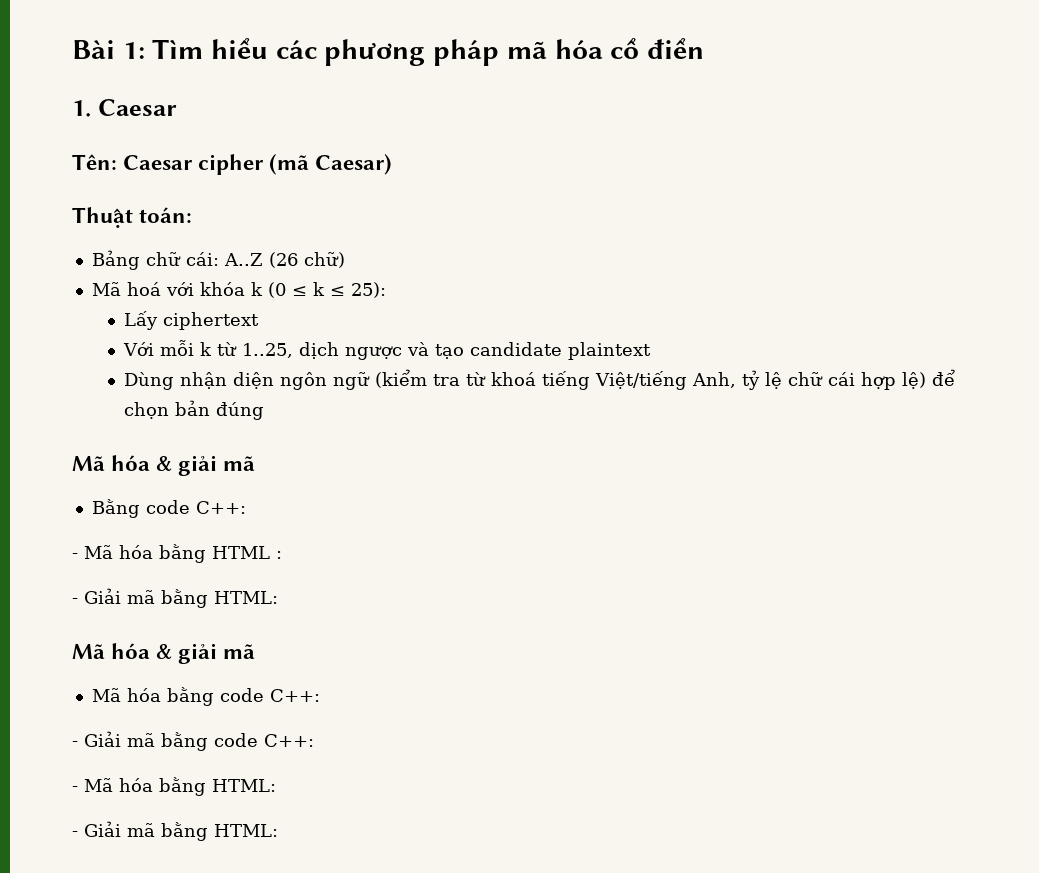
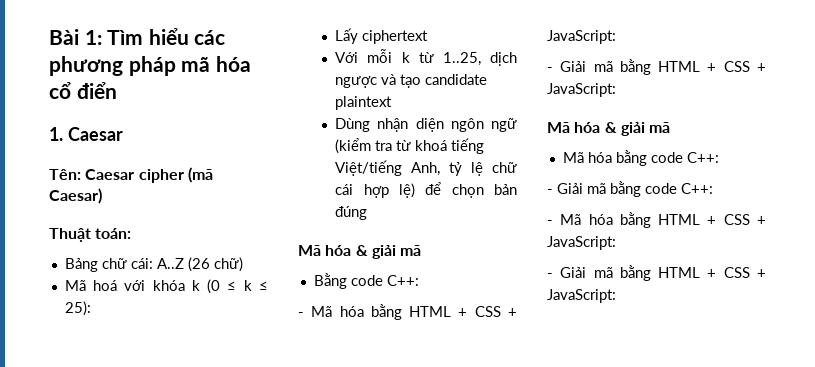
  Bằng code C++:
- - Mã hóa bằng HTML :
- - Giải mã bằng HTML:
+ - Mã hóa bằng HTML + CSS + JavaScript:
+ - Giải mã bằng HTML + CSS + JavaScript:
  - Giải mã bằng code C++:
- - Mã hóa bằng HTML:
- - Giải mã bằng HTML:
+ - Mã hóa bằng HTML + CSS + JavaScript:
+ - Giải mã bằng HTML + CSS + JavaScript:

